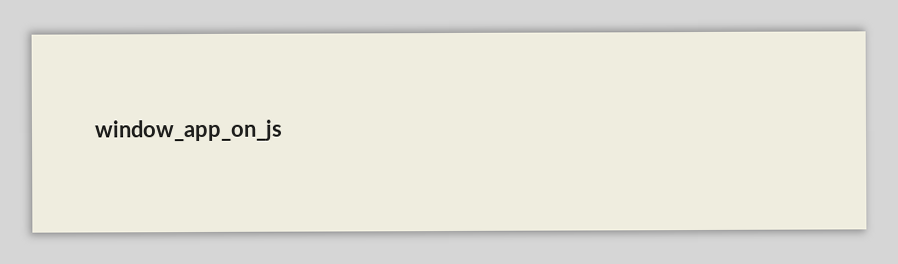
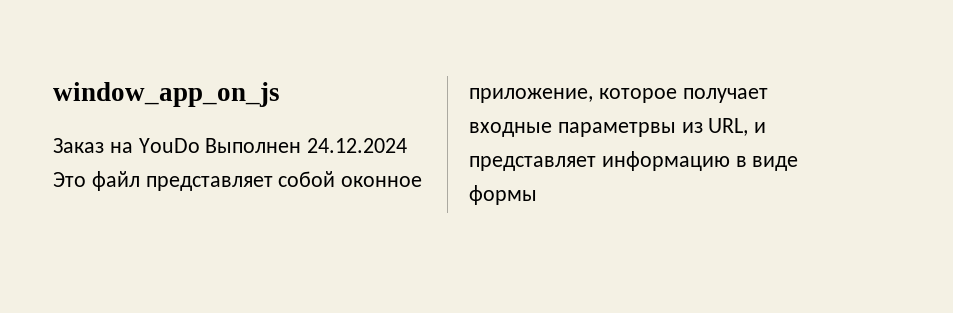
+ Заказ на YouDo Выполнен 24.12.2024 Это файл представляет собой оконное приложение, которое получает входные параметрвы из URL, и представляет информацию в виде формы

